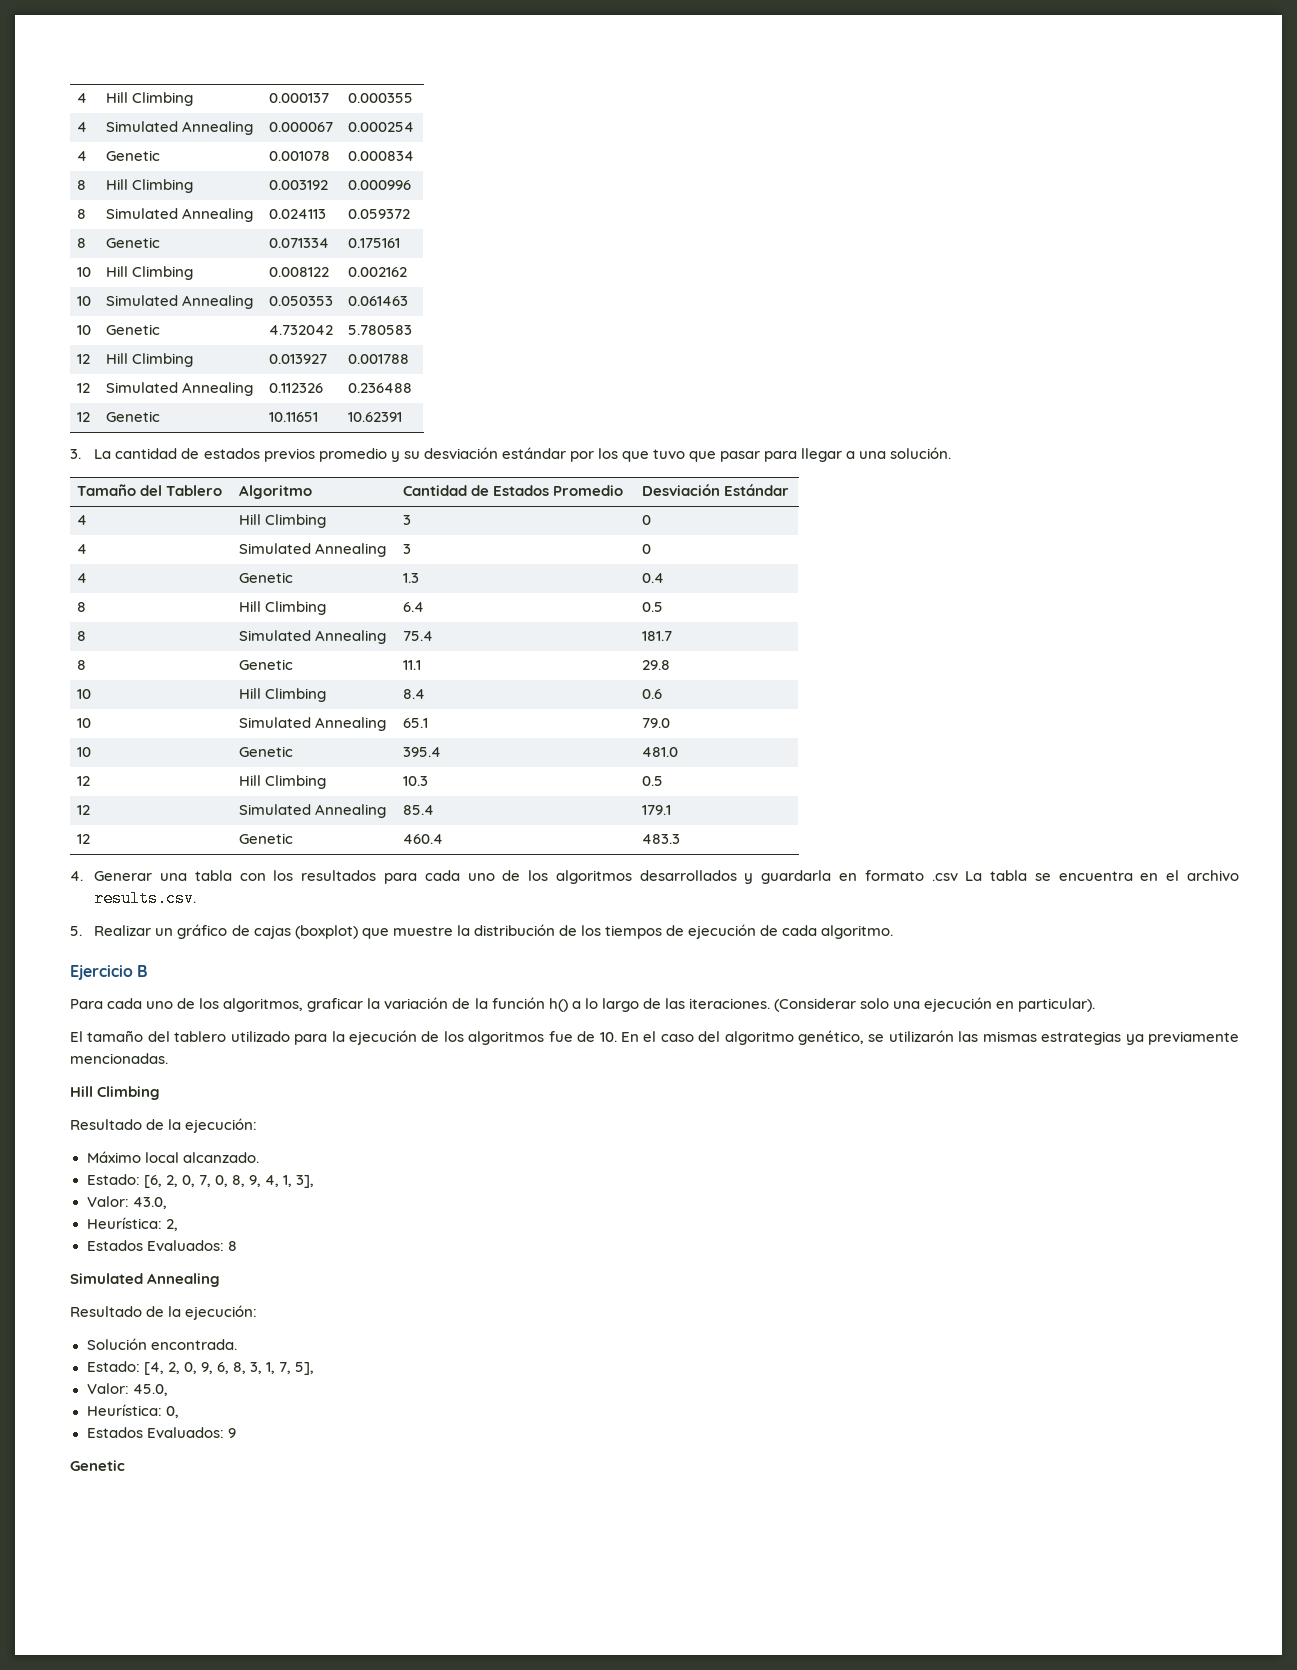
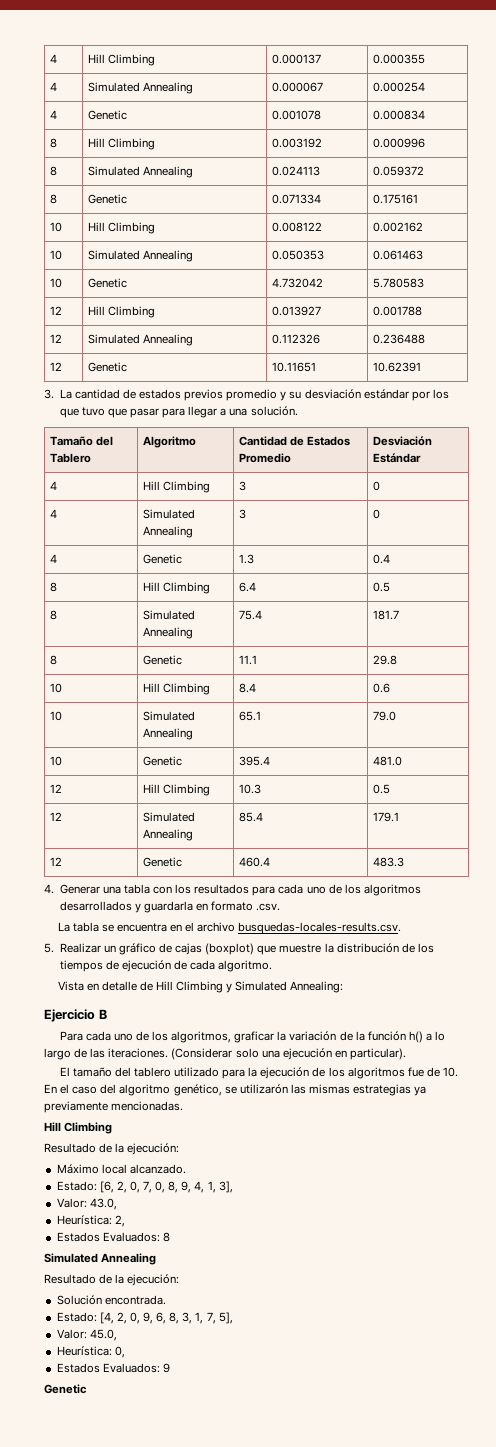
- 4. Generar una tabla con los resultados para cada uno de los algoritmos desarrollados y guardarla en formato .csv La tabla se encuentra en el archivo results.csv.
+ 4. Generar una tabla con los resultados para cada uno de los algoritmos desarrollados y guardarla en formato .csv.
+ La tabla se encuentra en el archivo busquedas-locales-results.csv.
+ Vista en detalle de Hill Climbing y Simulated Annealing:

